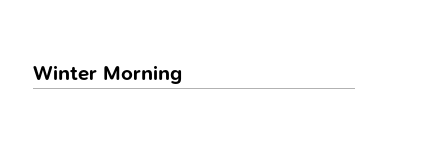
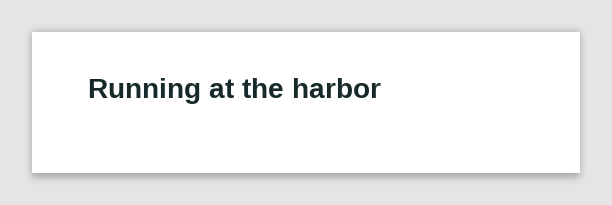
- Winter Morning
+ Running at the harbor

